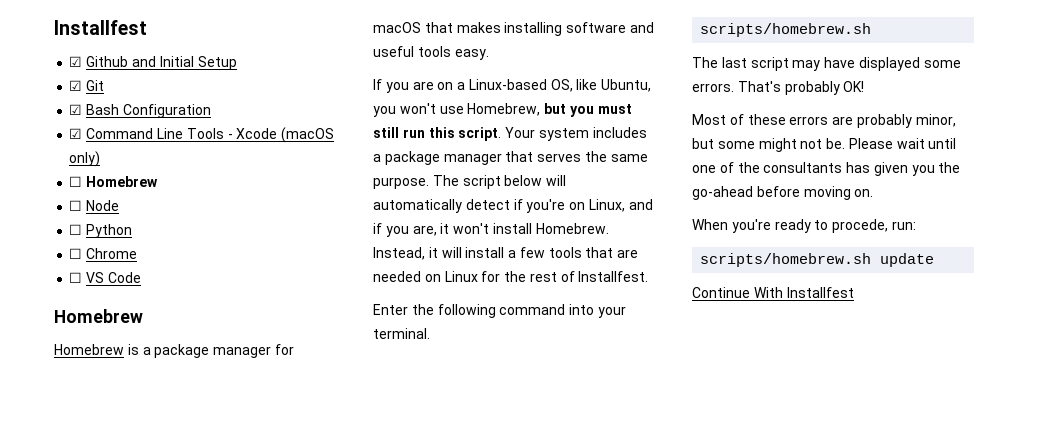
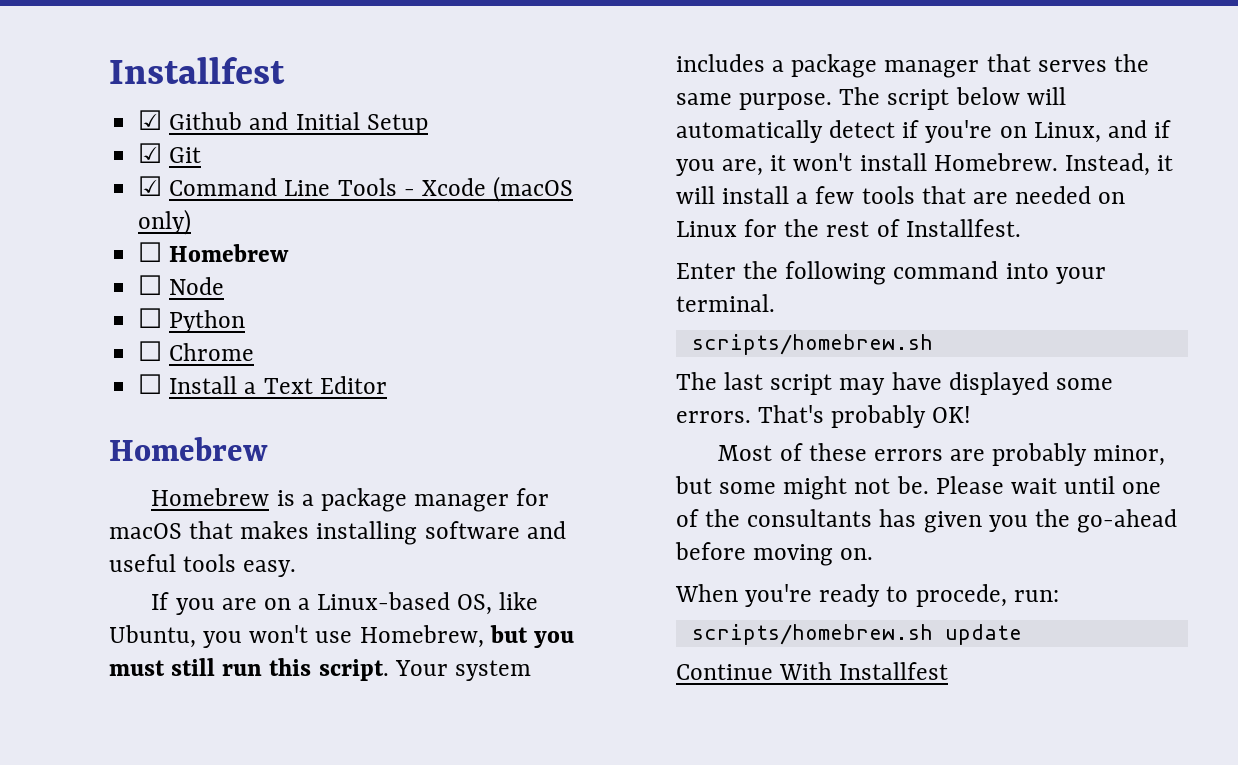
- ☑ Bash Configuration
- ☐ VS Code
+ ☐ Install a Text Editor

